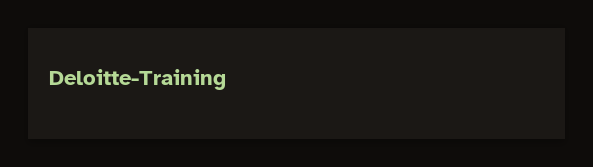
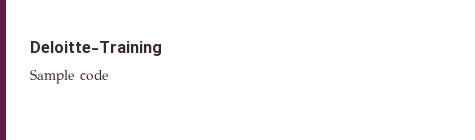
+ Sample code

